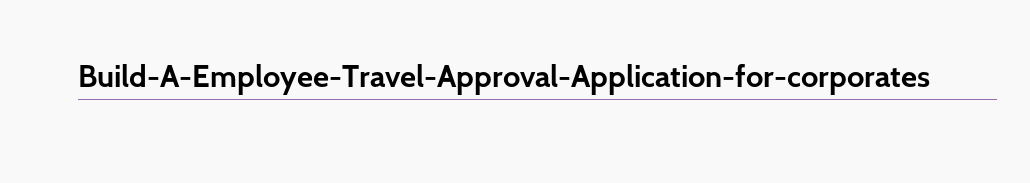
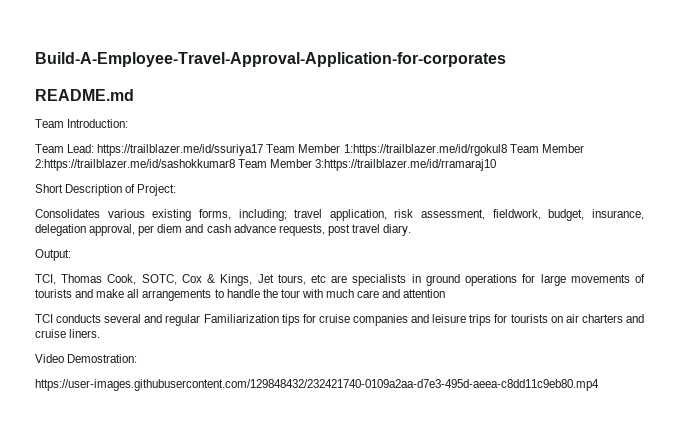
+ README.md
+ Team Introduction:
+ Team Lead: https://trailblazer.me/id/ssuriya17 Team Member 1:https://trailblazer.me/id/rgokul8 Team Member 2:https://trailblazer.me/id/sashokkumar8 Team Member 3:https://trailblazer.me/id/rramaraj10
+ Short Description of Project:
+ Consolidates various existing forms, including; travel application, risk assessment, fieldwork, budget, insurance, delegation approval, per diem and cash advance requests, post travel diary.
+ Output:
+ TCI, Thomas Cook, SOTC, Cox & Kings, Jet tours, etc are specialists in ground operations for large movements of tourists and make all arrangements to handle the tour with much care and attention
+ TCI conducts several and regular Familiarization tips for cruise companies and leisure trips for tourists on air charters and cruise liners.
+ Video Demostration:
+ https://user-images.githubusercontent.com/129848432/232421740-0109a2aa-d7e3-495d-aeea-c8dd11c9eb80.mp4

